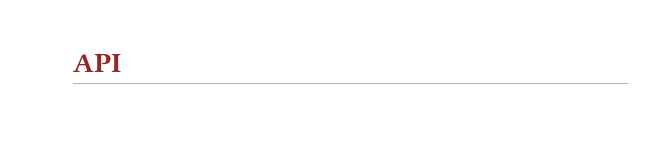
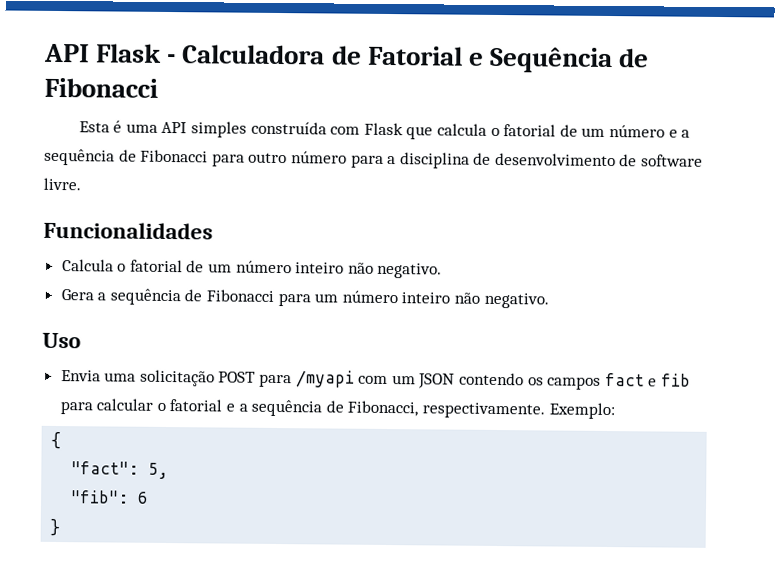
- API
+ API Flask - Calculadora de Fatorial e Sequência de Fibonacci
+ Esta é uma API simples construída com Flask que calcula o fatorial de um número e a sequência de Fibonacci para outro número para a disciplina de desenvolvimento de software livre.
+ Funcionalidades
+ Calcula o fatorial de um número inteiro não negativo.
+ Gera a sequência de Fibonacci para um número inteiro não negativo.
+ Uso
+ Envia uma solicitação POST para /myapi com um JSON contendo os campos fact e fib para calcular o fatorial e a sequência de Fibonacci, respectivamente. Exemplo:
+ {
+ "fact": 5,
+ "fib": 6
+ }

